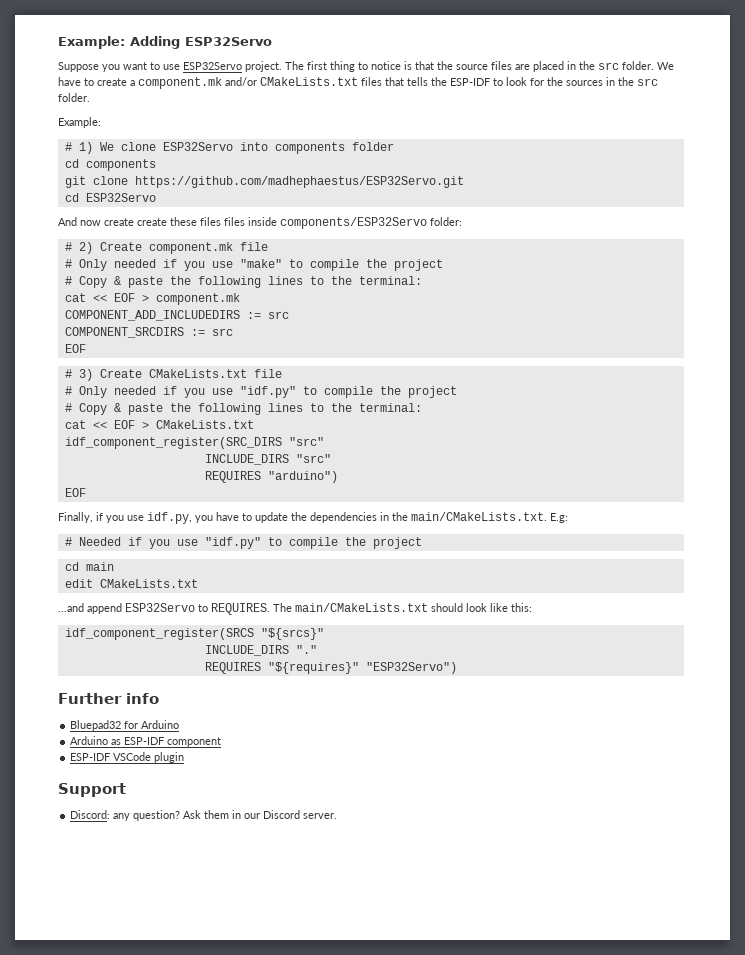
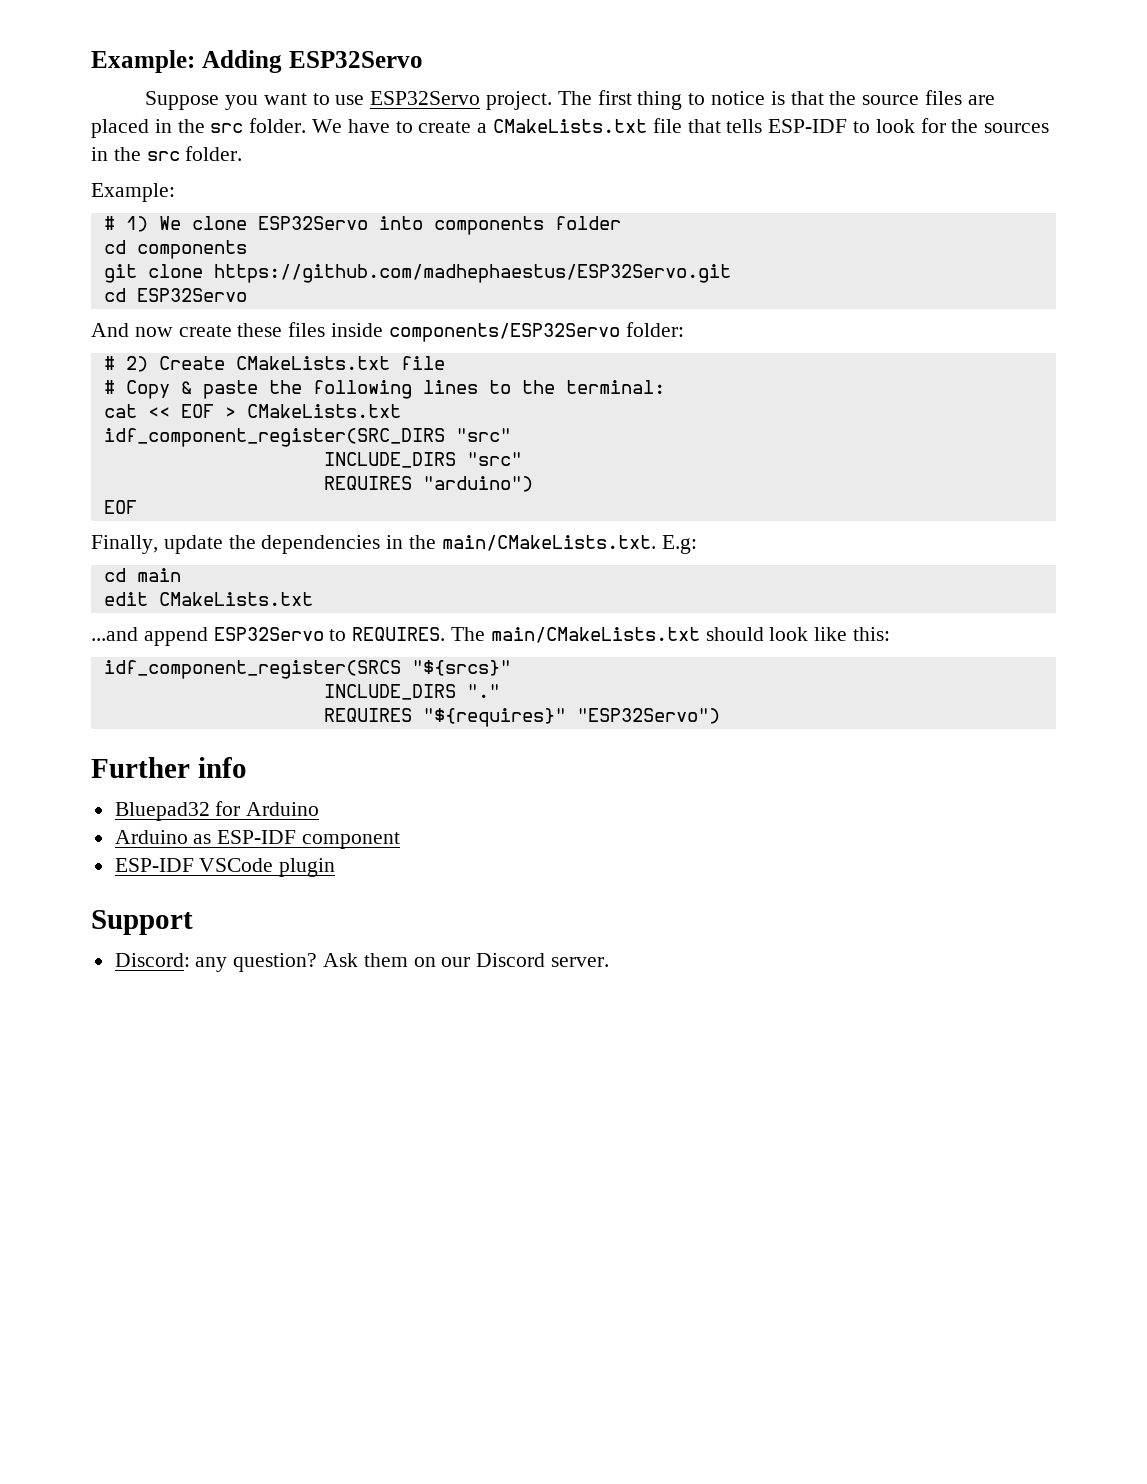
- We have to create a component.mk and/or CMakeLists.txt files that tells the ESP-IDF to look for the sources in the src folder.
+ We have to create a CMakeLists.txt file that tells ESP-IDF to look for the sources in the src folder.
- And now create create these files files inside components/ESP32Servo folder:
+ And now create these files inside components/ESP32Servo folder:
- # 2) Create component.mk file
- # Only needed if you use "make" to compile the project
- # Copy & paste the following lines to the terminal:
- cat << EOF > component.mk
- COMPONENT_ADD_INCLUDEDIRS := src
- COMPONENT_SRCDIRS := src
- EOF
- # 3) Create CMakeLists.txt file
- # Only needed if you use "idf.py" to compile the project
+ # 2) Create CMakeLists.txt file
- Finally, if you use idf.py, you have to update the dependencies in the main/CMakeLists.txt. E.g:
+ Finally, update the dependencies in the main/CMakeLists.txt. E.g:
- # Needed if you use "idf.py" to compile the project
- Ask them in our Discord server.
+ Ask them on our Discord server.

